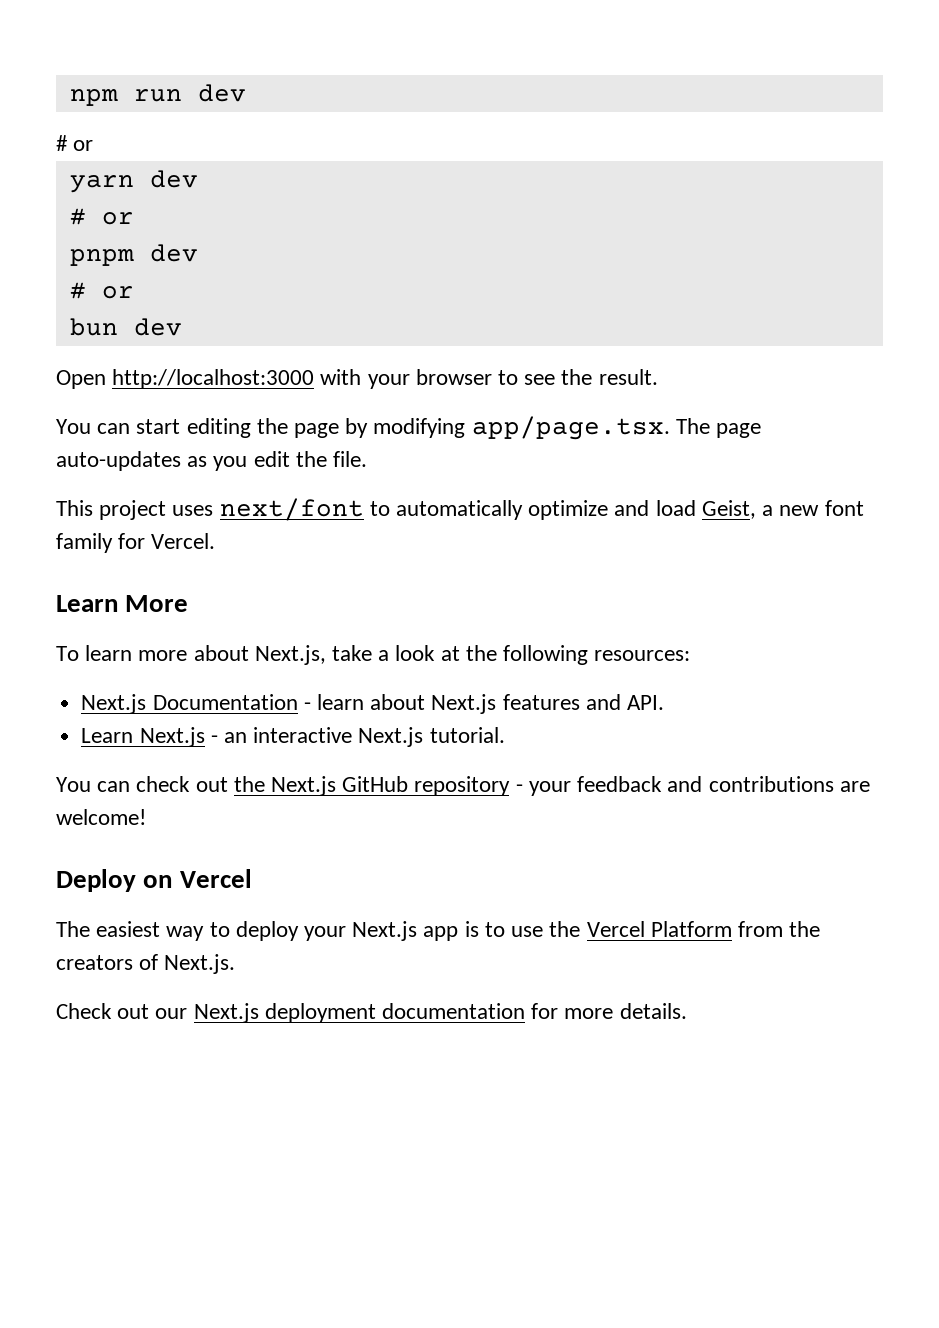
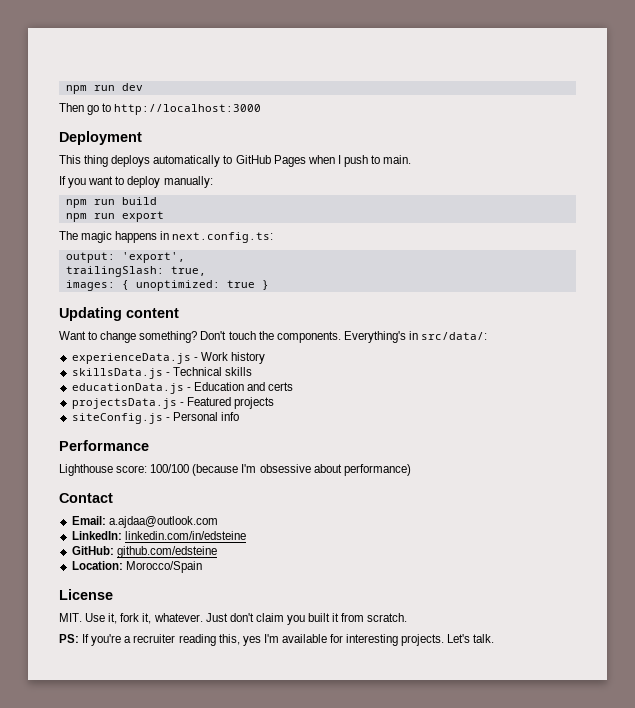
  npm run dev
- # or
- yarn dev
- # or
- pnpm dev
- # or
- bun dev
- Open http://localhost:3000 with your browser to see the result.
- You can start editing the page by modifying app/page.tsx. The page auto-updates as you edit the file.
- This project uses next/font to automatically optimize and load Geist, a new font family for Vercel.
- Learn More
- To learn more about Next.js, take a look at the following resources:
- Next.js Documentation - learn about Next.js features and API.
- Learn Next.js - an interactive Next.js tutorial.
- You can check out the Next.js GitHub repository - your feedback and contributions are welcome!
- Deploy on Vercel
- The easiest way to deploy your Next.js app is to use the Vercel Platform from the creators of Next.js.
- Check out our Next.js deployment documentation for more details.
+ Then go to http://localhost:3000
+ Deployment
+ This thing deploys automatically to GitHub Pages when I push to main.
+ If you want to deploy manually:
+ npm run build
+ npm run export
+ The magic happens in next.config.ts:
+ output: 'export',
+ trailingSlash: true,
+ images: { unoptimized: true }
+ Updating content
+ Want to change something? Don't touch the components. Everything's in src/data/:
+ experienceData.js - Work history
+ skillsData.js - Technical skills
+ educationData.js - Education and certs
+ projectsData.js - Featured projects
+ siteConfig.js - Personal info
+ Performance
+ Lighthouse score: 100/100 (because I'm obsessive about performance)
+ Contact
+ Email: a.ajdaa@outlook.com
+ LinkedIn: linkedin.com/in/edsteine
+ GitHub: github.com/edsteine
+ Location: Morocco/Spain
+ License
+ MIT. Use it, fork it, whatever. Just don't claim you built it from scratch.
+ PS: If you're a recruiter reading this, yes I'm available for interesting projects. Let's talk.

